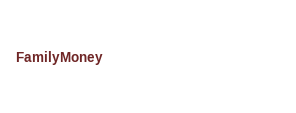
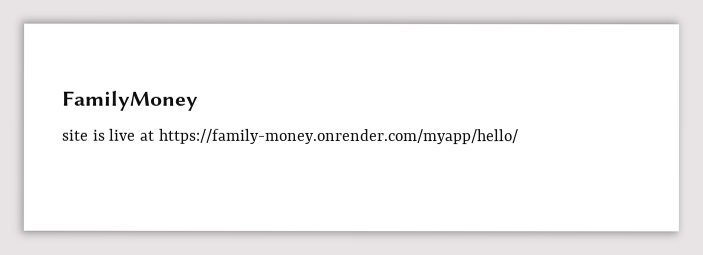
+ site is live at https://family-money.onrender.com/myapp/hello/

